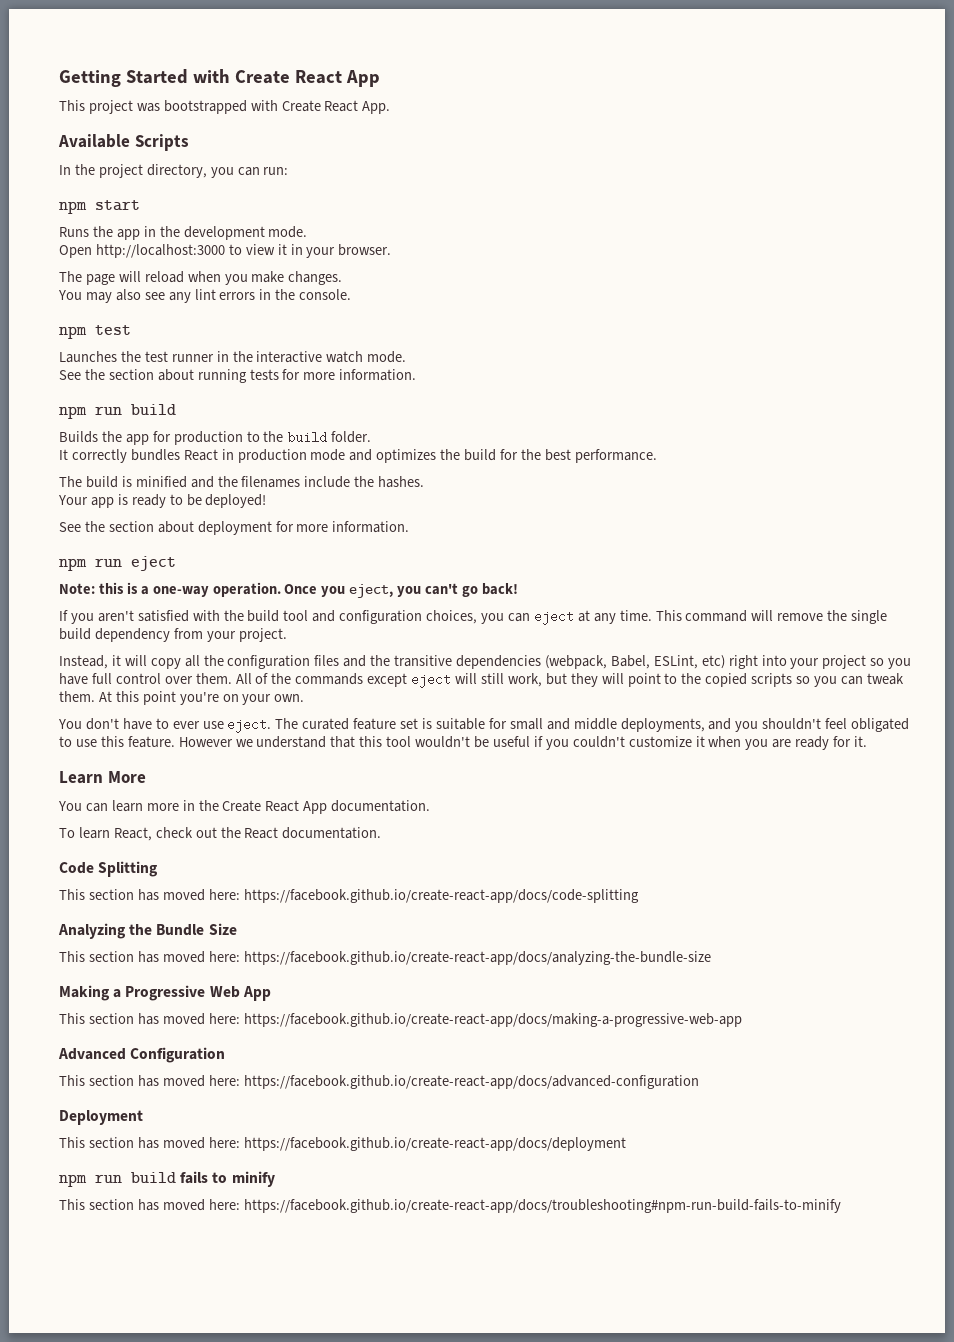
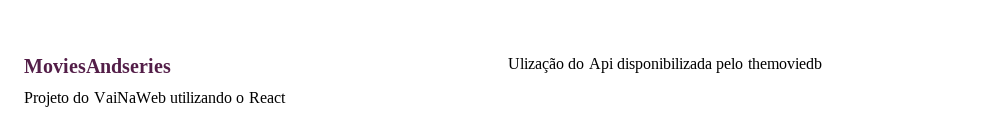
- Getting Started with Create React App
- This project was bootstrapped with Create React App.
- Available Scripts
- In the project directory, you can run:
- npm start
- Runs the app in the development mode.
- Open http://localhost:3000 to view it in your browser.
- The page will reload when you make changes.
- You may also see any lint errors in the console.
- npm test
- Launches the test runner in the interactive watch mode.
- See the section about running tests for more information.
- npm run build
- Builds the app for production to the build folder.
- It correctly bundles React in production mode and optimizes the build for the best performance.
- The build is minified and the filenames include the hashes.
- Your app is ready to be deployed!
- See the section about deployment for more information.
- npm run eject
- Note: this is a one-way operation. Once you eject, you can't go back!
- If you aren't satisfied with the build tool and configuration choices, you can eject at any time. This command will remove the single build dependency from your project.
- Instead, it will copy all the configuration files and the transitive dependencies (webpack, Babel, ESLint, etc) right into your project so you have full control over them. All of the commands except eject will still work, but they will point to the copied scripts so you can tweak them. At this point you're on your own.
- You don't have to ever use eject. The curated feature set is suitable for small and middle deployments, and you shouldn't feel obligated to use this feature. However we understand that this tool wouldn't be useful if you couldn't customize it when you are ready for it.
- Learn More
- You can learn more in the Create React App documentation.
- To learn React, check out the React documentation.
- Code Splitting
- This section has moved here: https://facebook.github.io/create-react-app/docs/code-splitting
- Analyzing the Bundle Size
- This section has moved here: https://facebook.github.io/create-react-app/docs/analyzing-the-bundle-size
- Making a Progressive Web App
- This section has moved here: https://facebook.github.io/create-react-app/docs/making-a-progressive-web-app
- Advanced Configuration
- This section has moved here: https://facebook.github.io/create-react-app/docs/advanced-configuration
- Deployment
- This section has moved here: https://facebook.github.io/create-react-app/docs/deployment
- npm run build fails to minify
- This section has moved here: https://facebook.github.io/create-react-app/docs/troubleshooting#npm-run-build-fails-to-minify
+ MoviesAndseries
+ Projeto do VaiNaWeb utilizando o React
+ Ulização do Api disponibilizada pelo themoviedb

